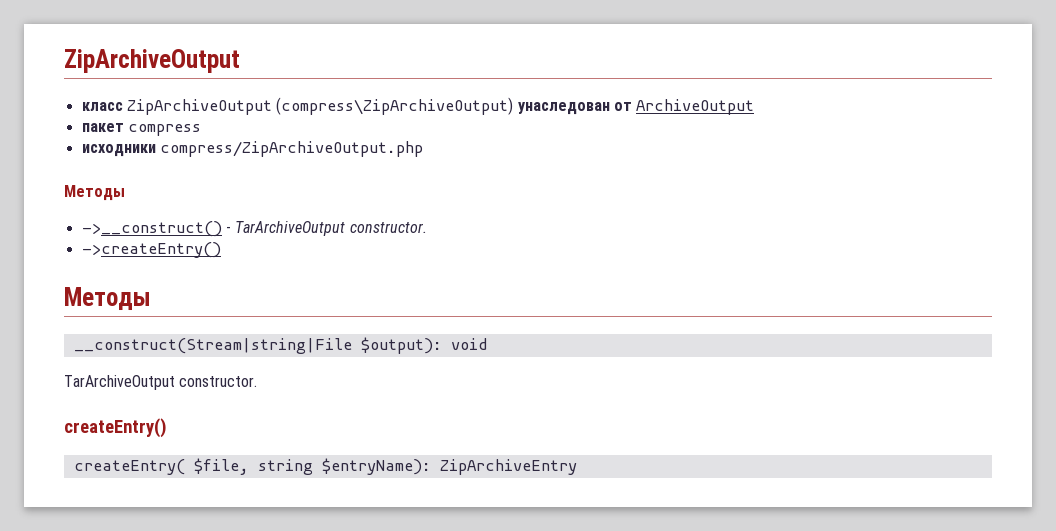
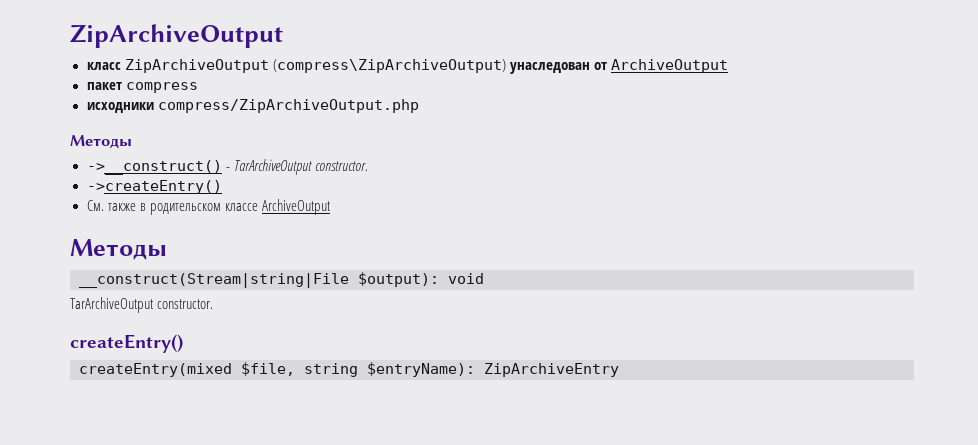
+ См. также в родительском классе ArchiveOutput
- createEntry( $file, string $entryName): ZipArchiveEntry
+ createEntry(mixed $file, string $entryName): ZipArchiveEntry

